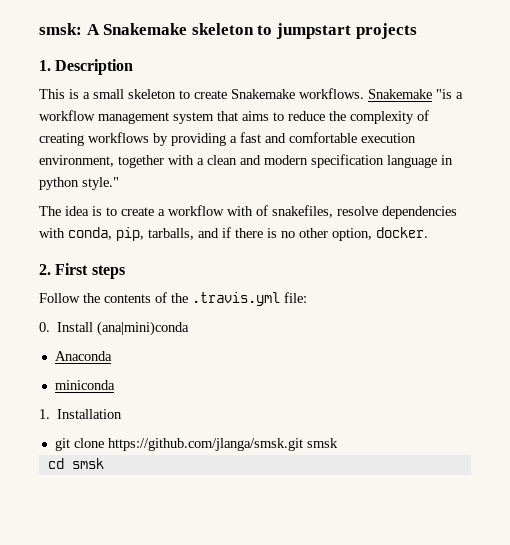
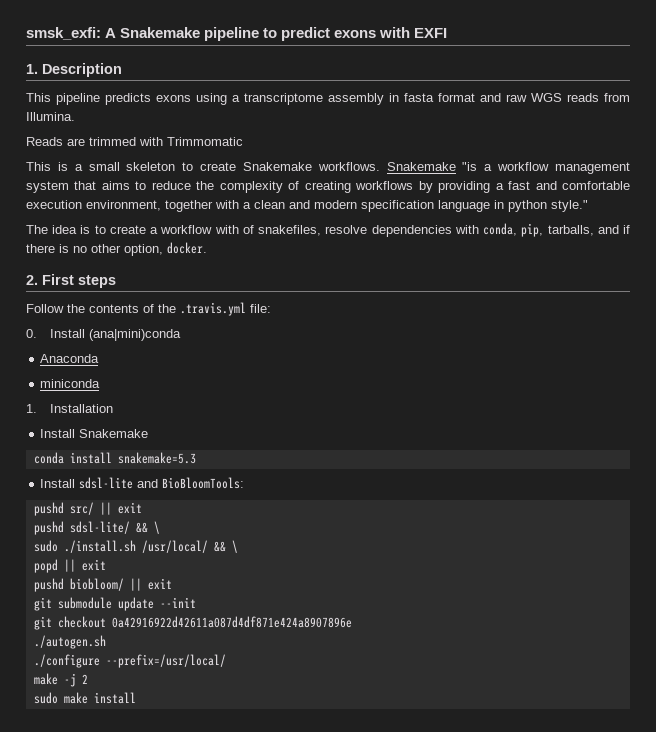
- smsk: A Snakemake skeleton to jumpstart projects
+ smsk_exfi: A Snakemake pipeline to predict exons with EXFI
  1. Description
+ This pipeline predicts exons using a transcriptome assembly in fasta format and raw WGS reads from Illumina.
+ Reads are trimmed with Trimmomatic
- git clone https://github.com/jlanga/smsk.git smsk
- cd smsk
+ Install Snakemake
+ conda install snakemake=5.3
+ Install sdsl-lite and BioBloomTools:
+ pushd src/ || exit
+ pushd sdsl-lite/ && \
+ sudo ./install.sh /usr/local/ && \
+ popd || exit
+ pushd biobloom/ || exit
+ git submodule update --init
+ git checkout 0a42916922d42611a087d4df871e424a8907896e
+ ./autogen.sh
+ ./configure --prefix=/usr/local/
+ make -j 2
+ sudo make install

